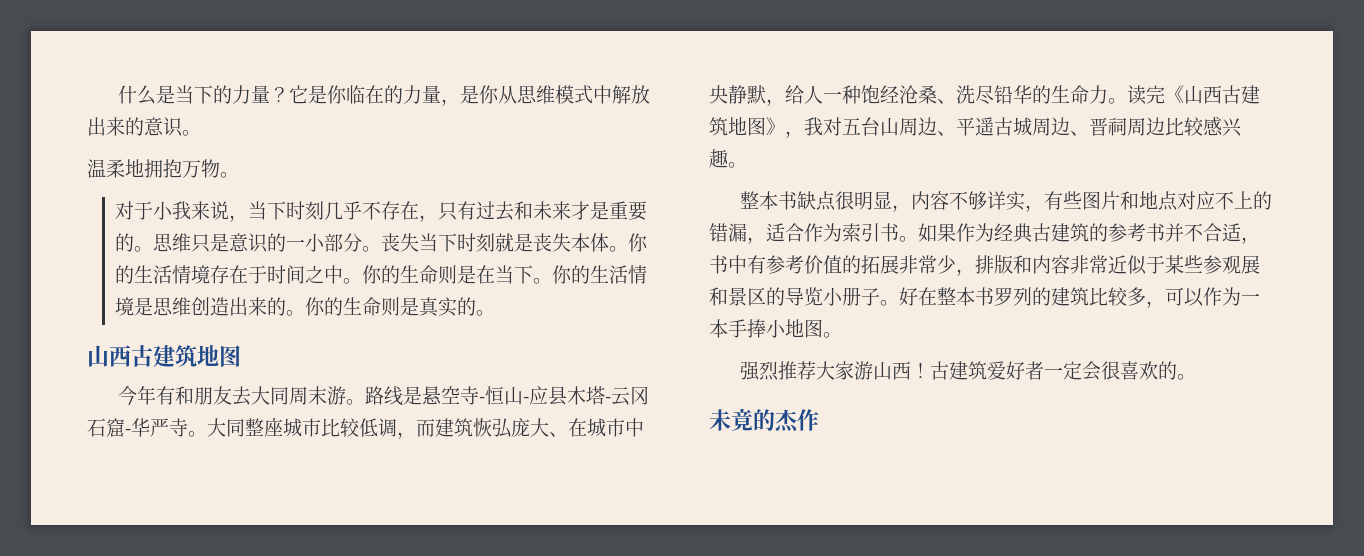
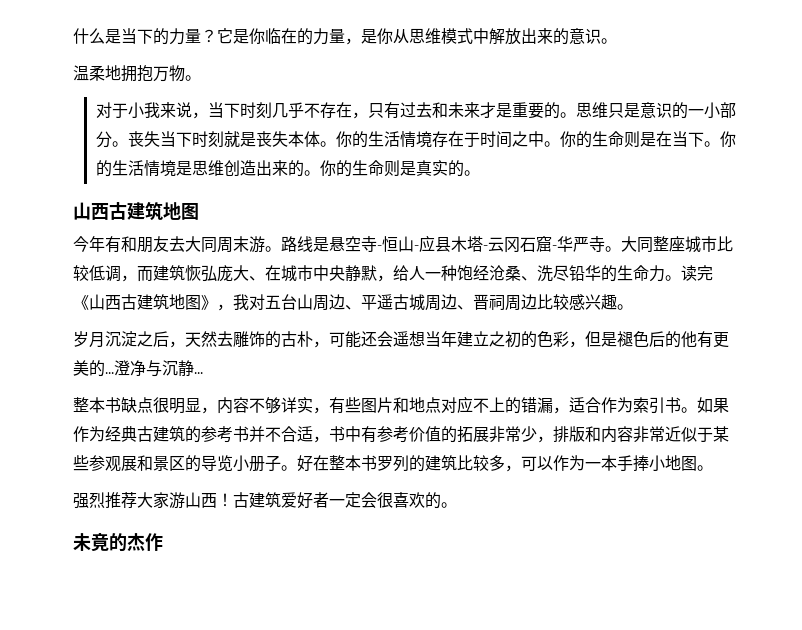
+ 岁月沉淀之后，天然去雕饰的古朴，可能还会遥想当年建立之初的色彩，但是褪色后的他有更美的...澄净与沉静...

